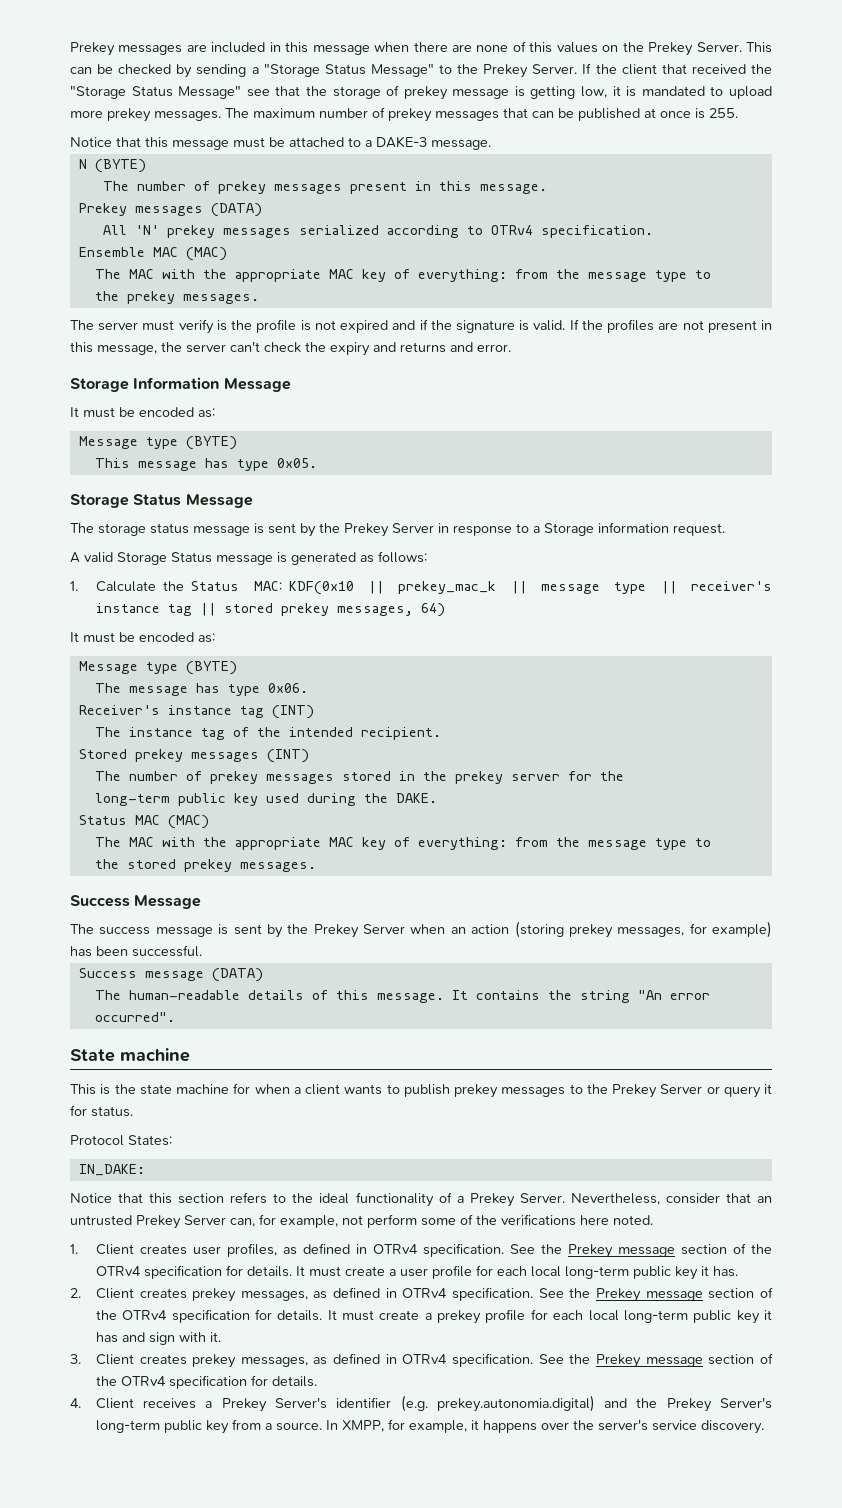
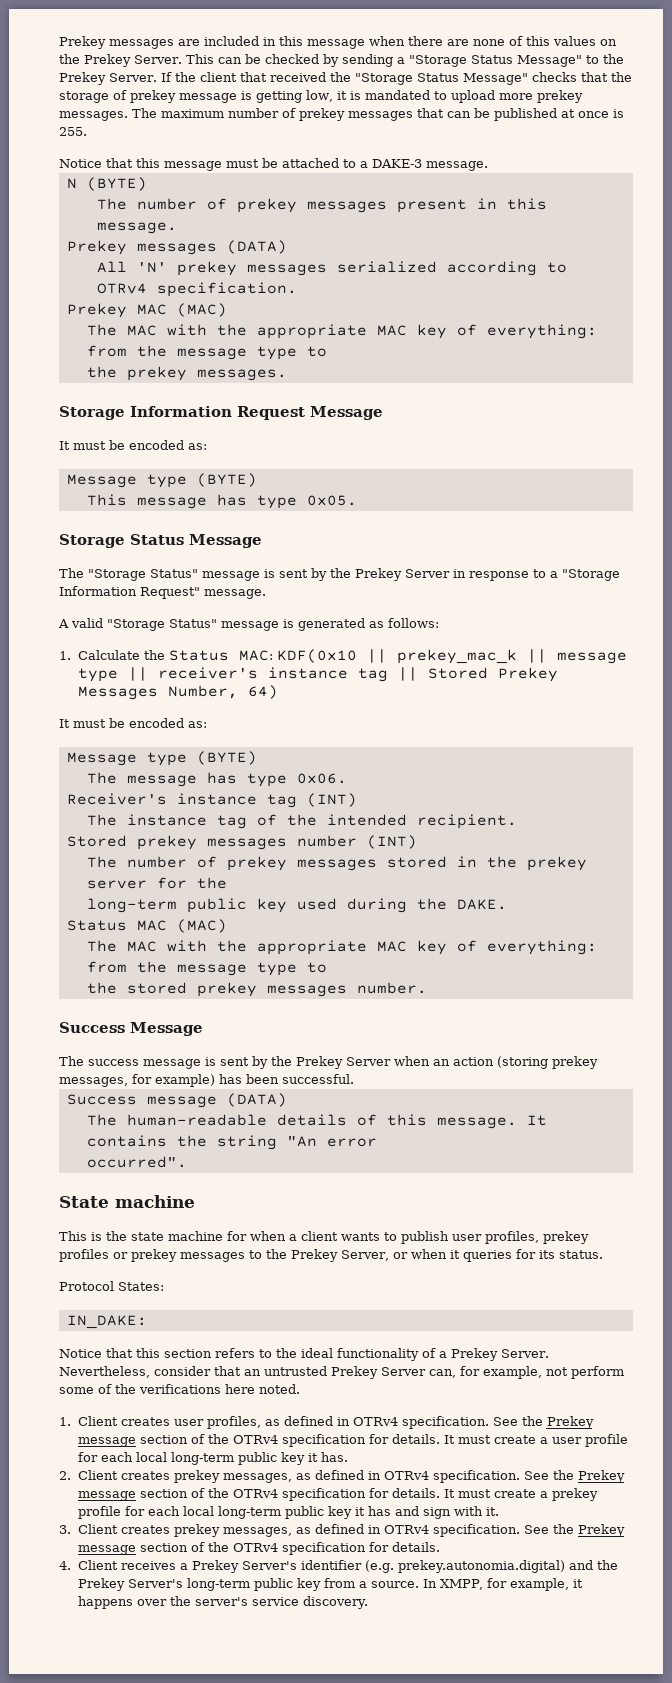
- If the client that received the "Storage Status Message" see that the storage of prekey message is getting low, it is mandated to upload more prekey messages.
+ If the client that received the "Storage Status Message" checks that the storage of prekey message is getting low, it is mandated to upload more prekey messages.
- Ensemble MAC (MAC)
+ Prekey MAC (MAC)
- The server must verify is the profile is not expired and if the signature is valid. If the profiles are not present in this message, the server can't check the expiry and returns and error.
- Storage Information Message
+ Storage Information Request Message
- The storage status message is sent by the Prekey Server in response to a Storage information request.
+ The "Storage Status" message is sent by the Prekey Server in response to a "Storage Information Request" message.
- A valid Storage Status message is generated as follows:
+ A valid "Storage Status" message is generated as follows:
- 1. Calculate the Status MAC: KDF(0x10 || prekey_mac_k || message type || receiver's instance tag || stored prekey messages, 64)
+ 1. Calculate the Status MAC: KDF(0x10 || prekey_mac_k || message type || receiver's instance tag || Stored Prekey Messages Number, 64)
- Stored prekey messages (INT)
+ Stored prekey messages number (INT)
- the stored prekey messages.
+ the stored prekey messages number.
- This is the state machine for when a client wants to publish prekey messages to the Prekey Server or query it for status.
+ This is the state machine for when a client wants to publish user profiles, prekey profiles or prekey messages to the Prekey Server, or when it queries for its status.

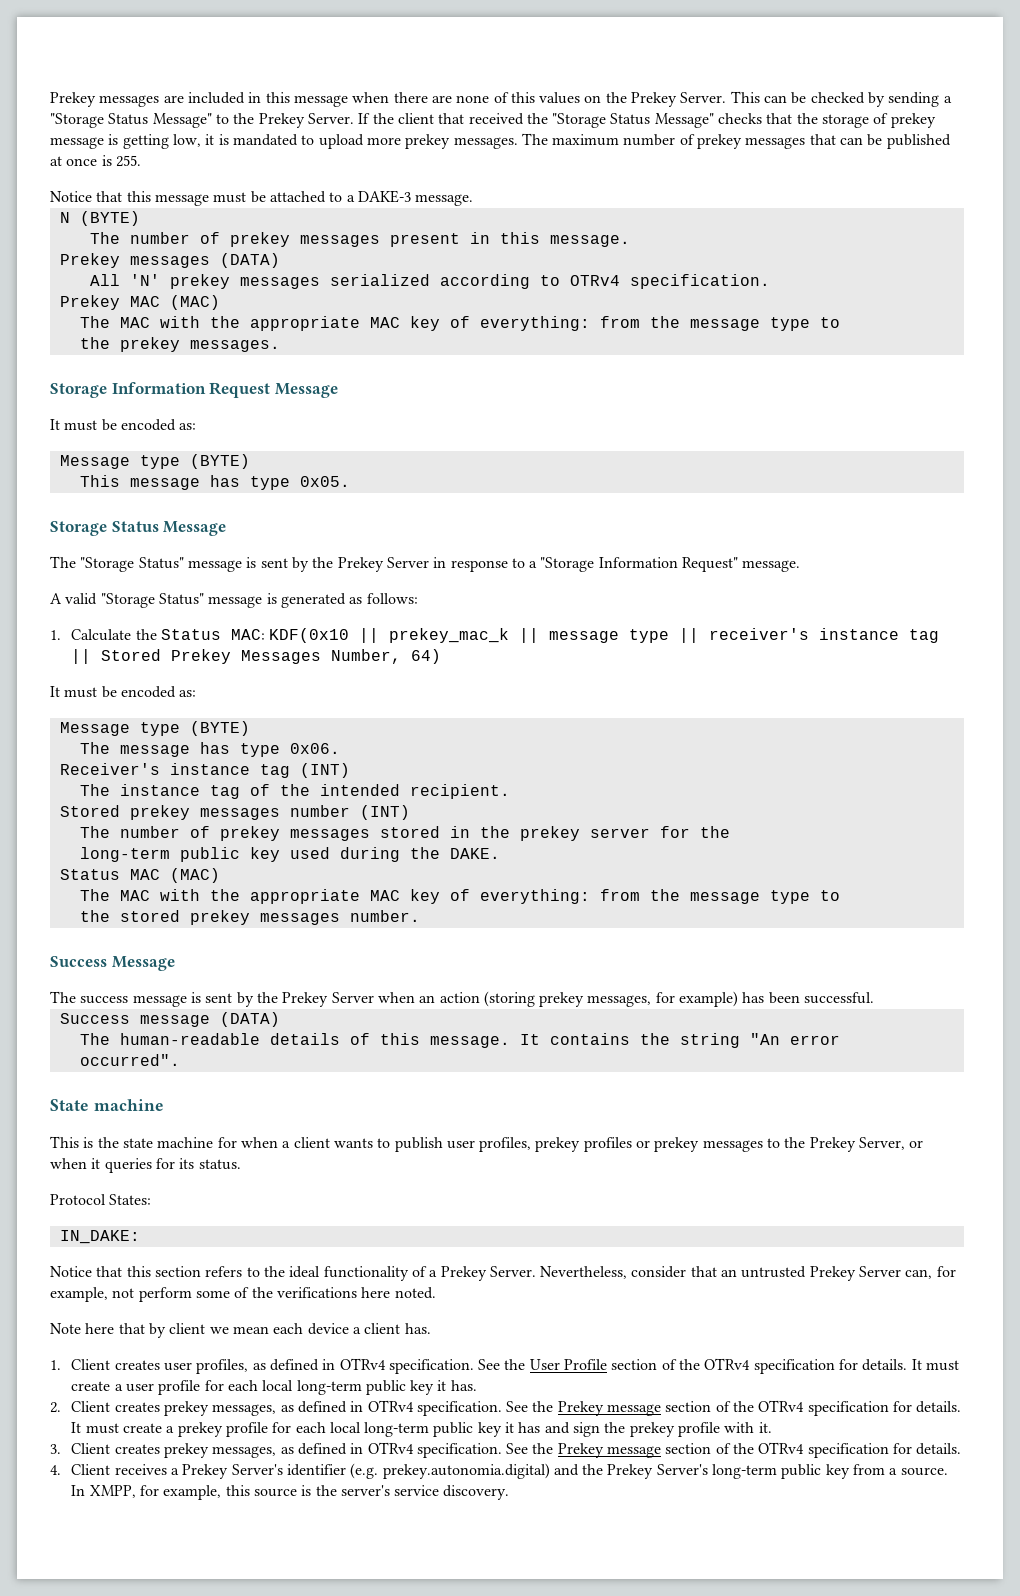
+ Note here that by client we mean each device a client has.
- 1. Client creates user profiles, as defined in OTRv4 specification. See the Prekey message section of the OTRv4 specification for details.
+ 1. Client creates user profiles, as defined in OTRv4 specification. See the User Profile section of the OTRv4 specification for details.
- It must create a prekey profile for each local long-term public key it has and sign with it.
+ It must create a prekey profile for each local long-term public key it has and sign the prekey profile with it.
- In XMPP, for example, it happens over the server's service discovery.
+ In XMPP, for example, this source is the server's service discovery.

